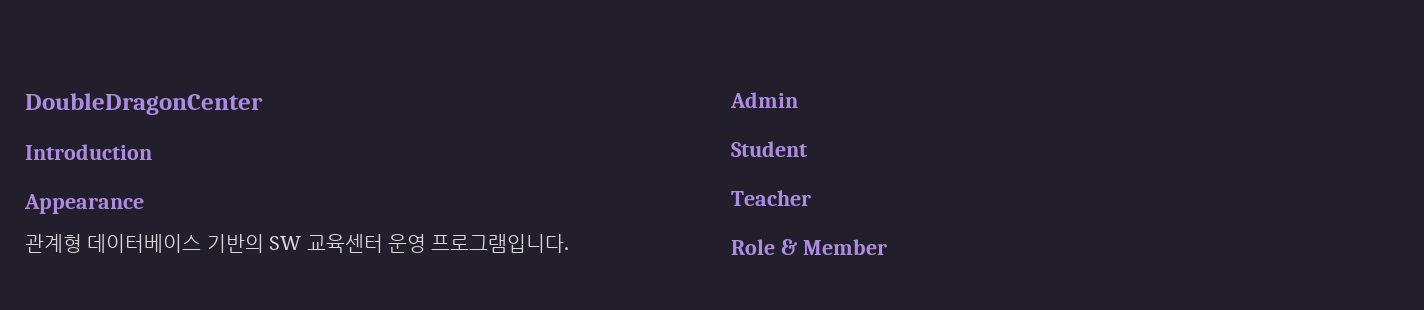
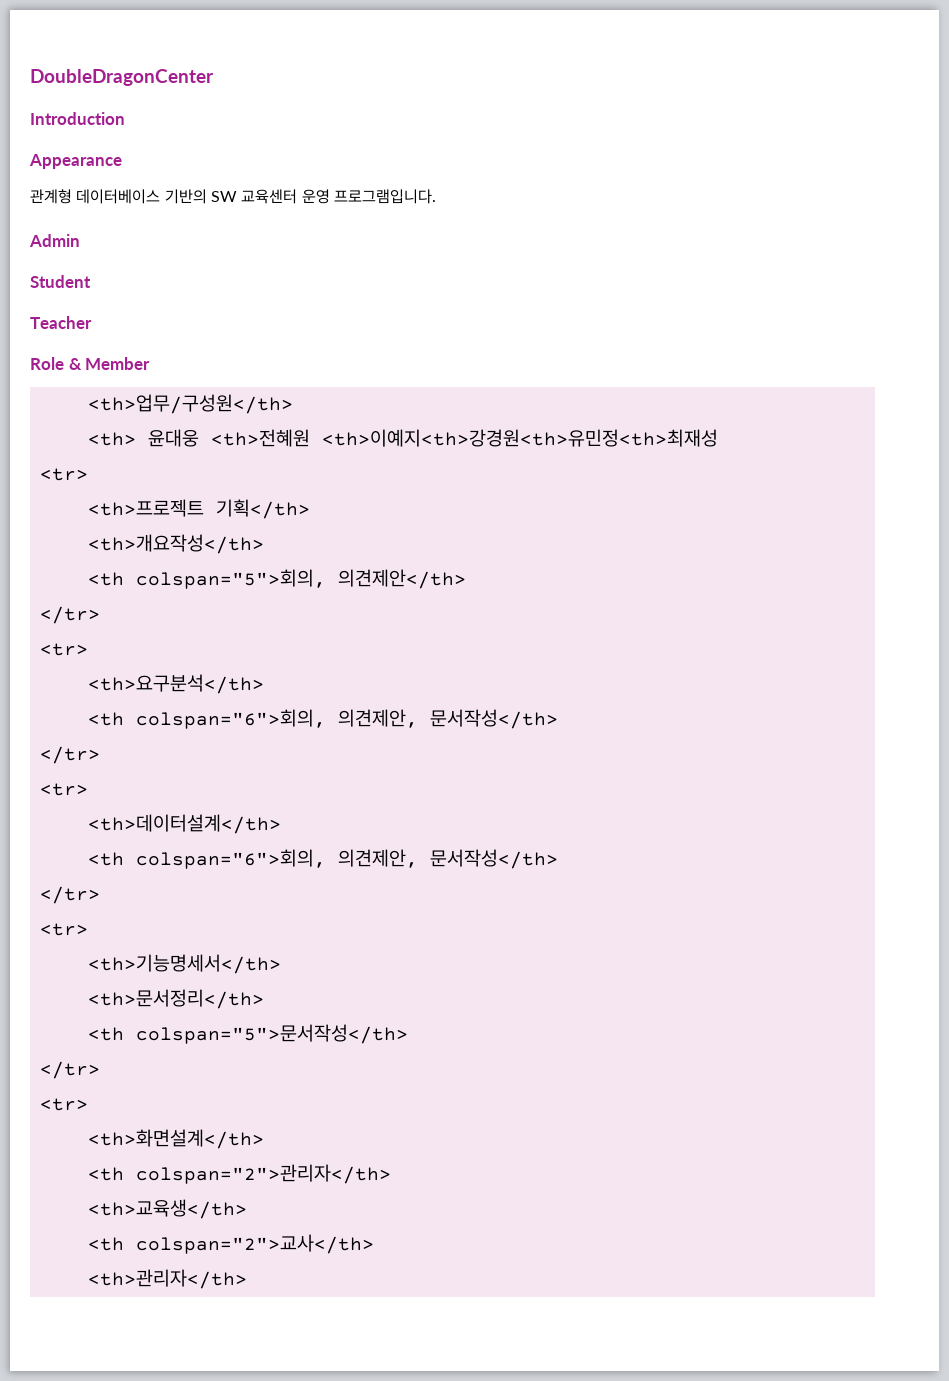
+ <th>업무/구성원</th>
+ <th> 윤대웅 <th>전혜원 <th>이예지<th>강경원<th>유민정<th>최재성
+ <tr>
+ <th>프로젝트 기획</th>
+ <th>개요작성</th>
+ <th colspan="5">회의, 의견제안</th>
+ </tr>
+ <tr>
+ <th>요구분석</th>
+ <th colspan="6">회의, 의견제안, 문서작성</th>
+ </tr>
+ <tr>
+ <th>데이터설계</th>
+ <th colspan="6">회의, 의견제안, 문서작성</th>
+ </tr>
+ <tr>
+ <th>기능명세서</th>
+ <th>문서정리</th>
+ <th colspan="5">문서작성</th>
+ </tr>
+ <tr>
+ <th>화면설계</th>
+ <th colspan="2">관리자</th>
+ <th>교육생</th>
+ <th colspan="2">교사</th>
+ <th>관리자</th>

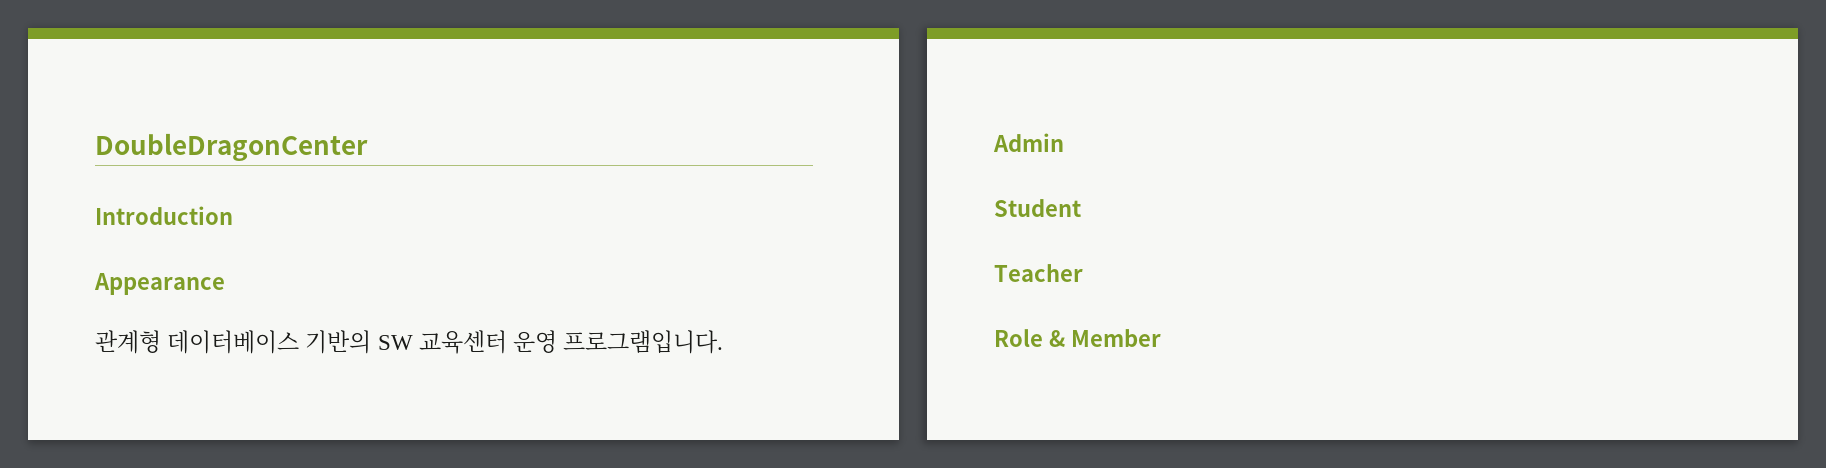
- <th>업무/구성원</th>
- <th> 윤대웅 <th>전혜원 <th>이예지<th>강경원<th>유민정<th>최재성
- <tr>
- <th>프로젝트 기획</th>
- <th>개요작성</th>
- <th colspan="5">회의, 의견제안</th>
- </tr>
- <tr>
- <th>요구분석</th>
- <th colspan="6">회의, 의견제안, 문서작성</th>
- </tr>
- <tr>
- <th>데이터설계</th>
- <th colspan="6">회의, 의견제안, 문서작성</th>
- </tr>
- <tr>
- <th>기능명세서</th>
- <th>문서정리</th>
- <th colspan="5">문서작성</th>
- </tr>
- <tr>
- <th>화면설계</th>
- <th colspan="2">관리자</th>
- <th>교육생</th>
- <th colspan="2">교사</th>
- <th>관리자</th>

